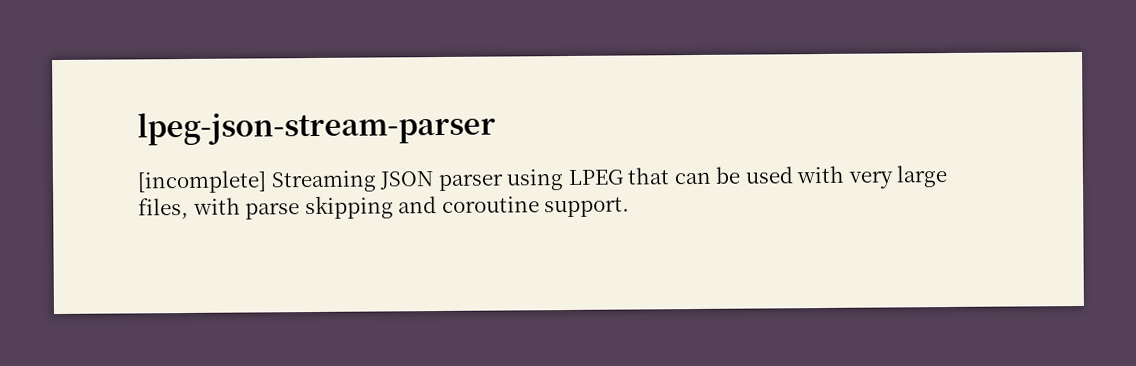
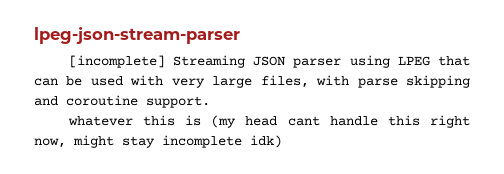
+ whatever this is (my head cant handle this right now, might stay incomplete idk)

